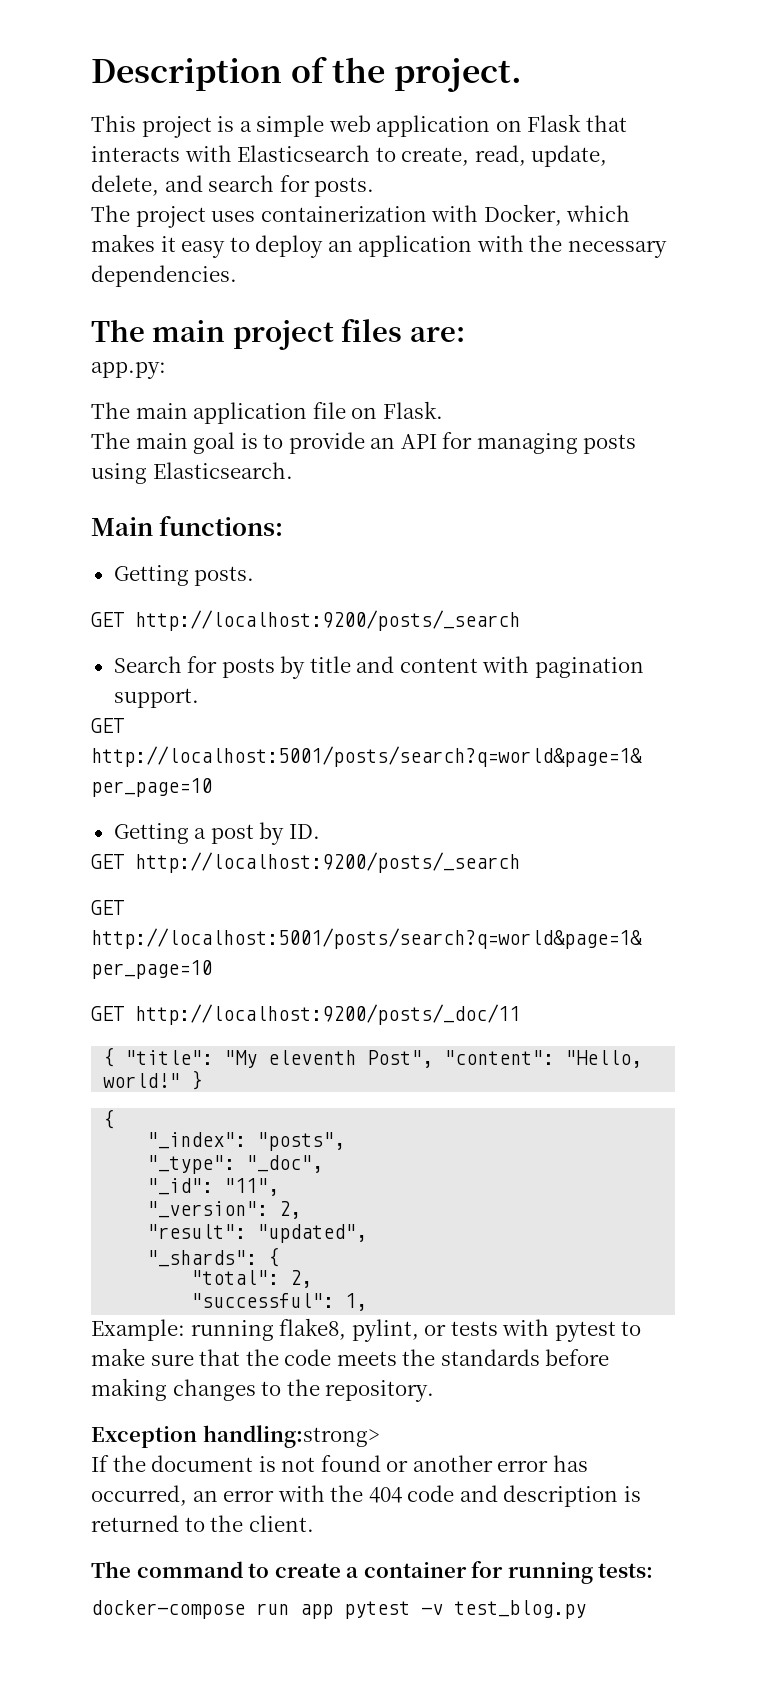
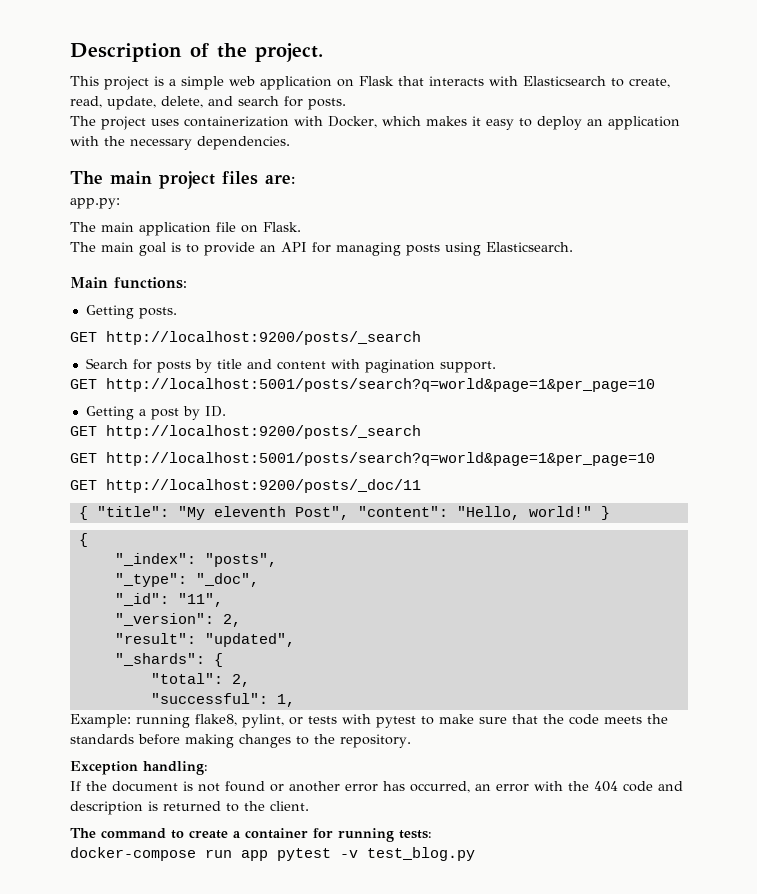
- Exception handling:strong>
+ Exception handling:

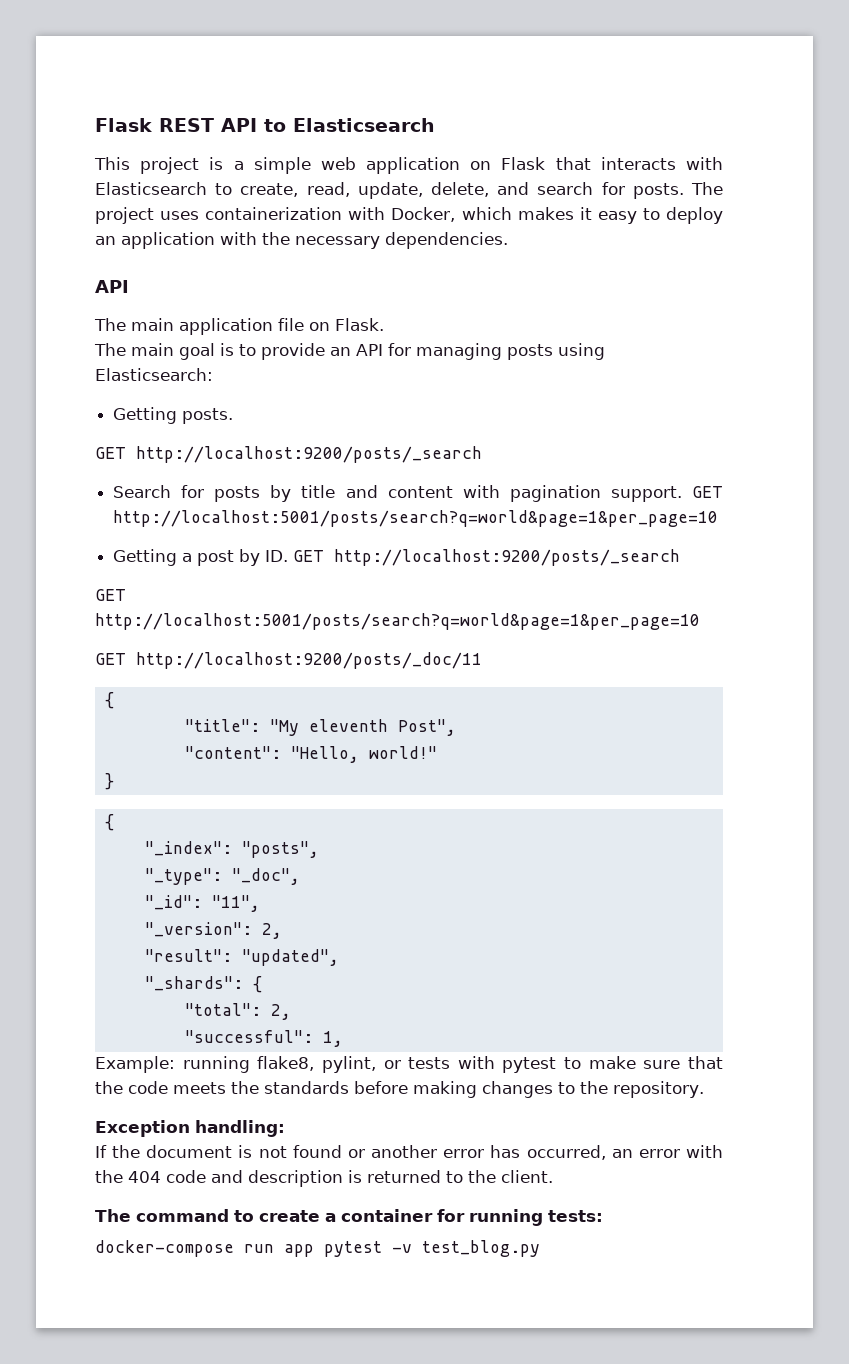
- Description of the project.
+ Flask REST API to Elasticsearch
- This project is a simple web application on Flask that interacts with Elasticsearch to create, read, update, delete, and search for posts.
- The project uses containerization with Docker, which makes it easy to deploy an application with the necessary dependencies.
- The main project files are:
- app.py:
+ This project is a simple web application on Flask that interacts with Elasticsearch to create, read, update, delete, and search for posts. The project uses containerization with Docker, which makes it easy to deploy an application with the necessary dependencies.
+ API
- The main goal is to provide an API for managing posts using Elasticsearch.
- Main functions:
+ The main goal is to provide an API for managing posts using Elasticsearch:
- Search for posts by title and content with pagination support.
- GET http://localhost:5001/posts/search?q=world&page=1&per_page=10
+ Search for posts by title and content with pagination support. GET http://localhost:5001/posts/search?q=world&page=1&per_page=10
- Getting a post by ID.
- GET http://localhost:9200/posts/_search
+ Getting a post by ID. GET http://localhost:9200/posts/_search
  GET http://localhost:9200/posts/_doc/11
- { "title": "My eleventh Post", "content": "Hello, world!" }
+ {
+ "title": "My eleventh Post",
+ "content": "Hello, world!"
+ }

